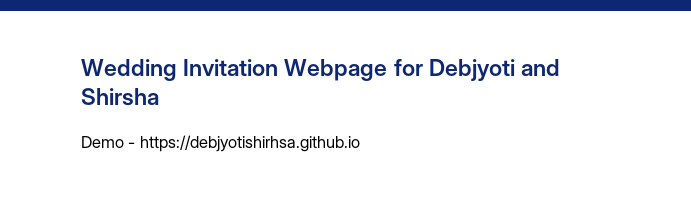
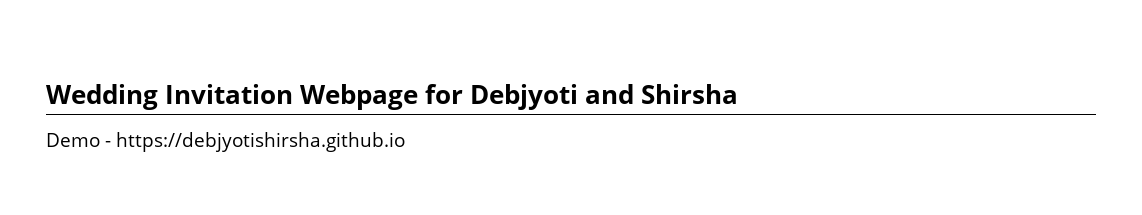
- Demo - https://debjyotishirhsa.github.io
+ Demo - https://debjyotishirsha.github.io

